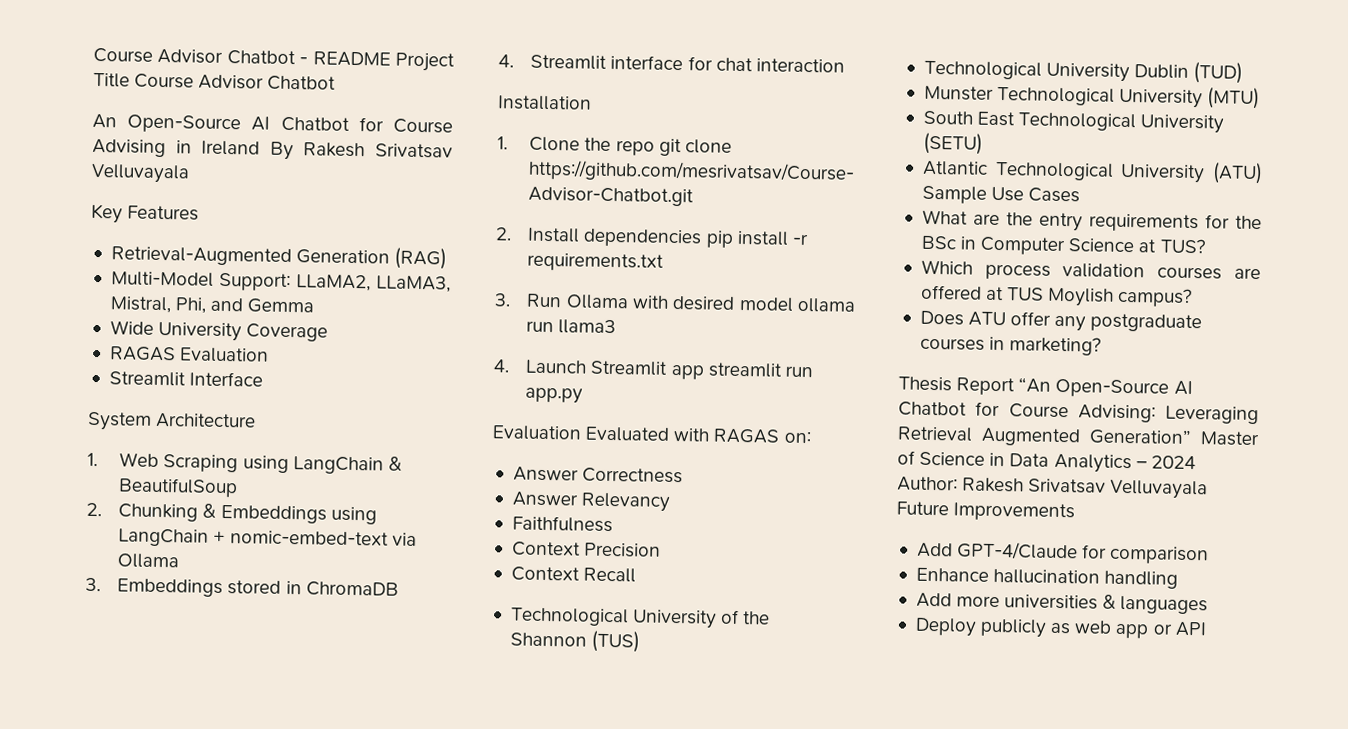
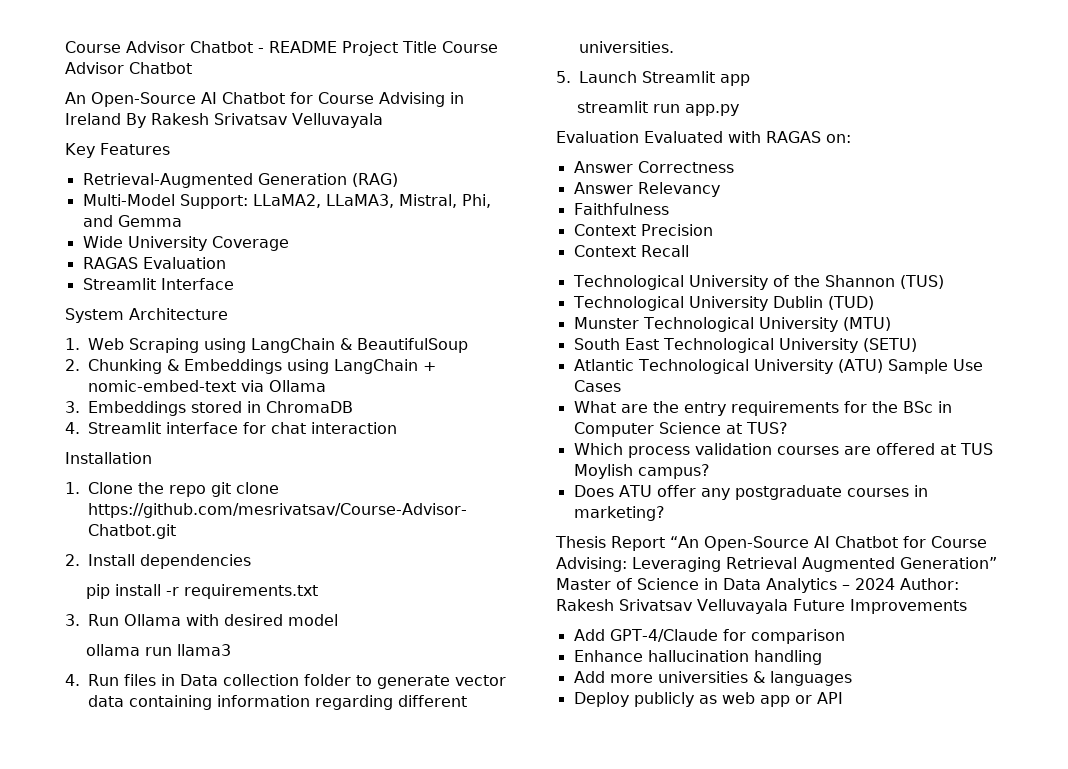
- 2. Install dependencies pip install -r requirements.txt
+ 2. Install dependencies
+ pip install -r requirements.txt
- 3. Run Ollama with desired model ollama run llama3
+ 3. Run Ollama with desired model
+ ollama run llama3
- 4. Launch Streamlit app streamlit run app.py
+ 4. Run files in Data collection folder to generate vector data containing information regarding different universities.
+ 5. Launch Streamlit app
+ streamlit run app.py

